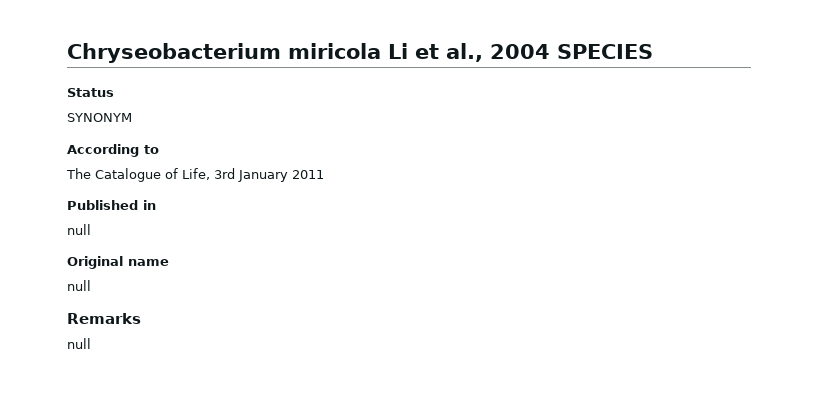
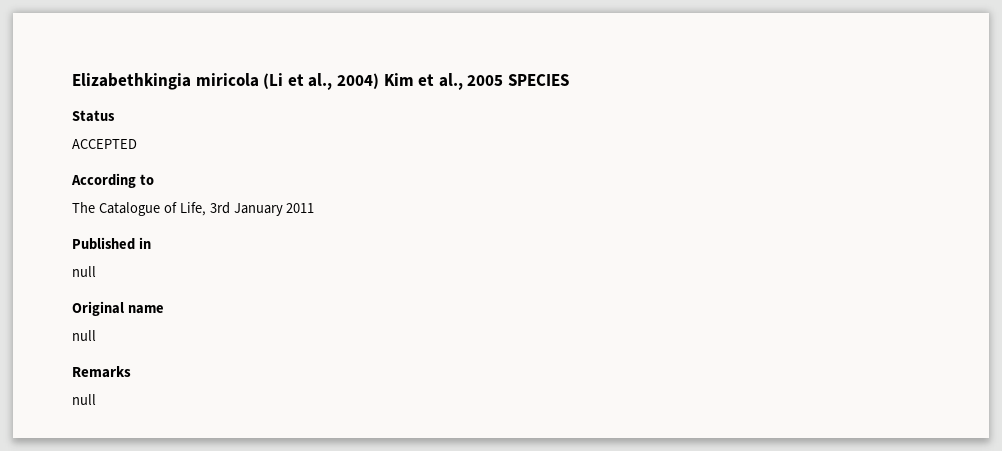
- Chryseobacterium miricola Li et al., 2004 SPECIES
+ Elizabethkingia miricola (Li et al., 2004) Kim et al., 2005 SPECIES
- SYNONYM
+ ACCEPTED

